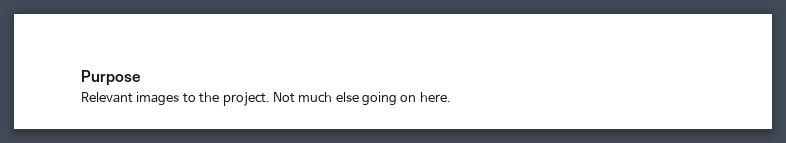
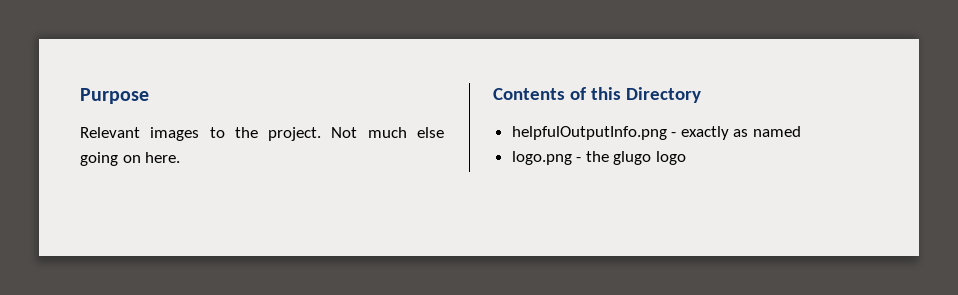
+ Contents of this Directory
+ helpfulOutputInfo.png - exactly as named
+ logo.png - the glugo logo

